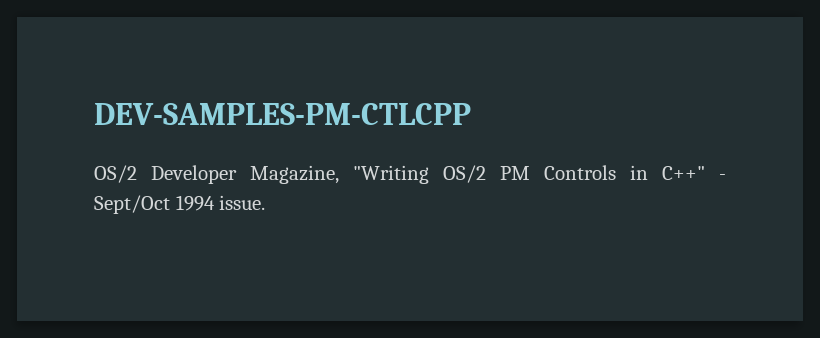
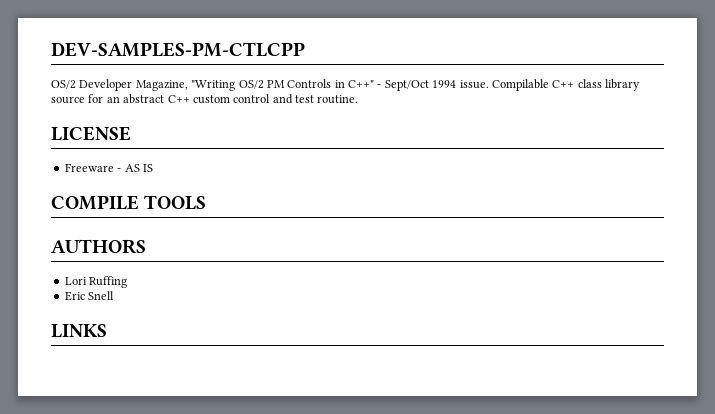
+ Compilable C++ class library source for an abstract C++ custom control and test routine.
+ LICENSE
+ Freeware - AS IS
+ COMPILE TOOLS
+ AUTHORS
+ Lori Ruffing
+ Eric Snell
+ LINKS

